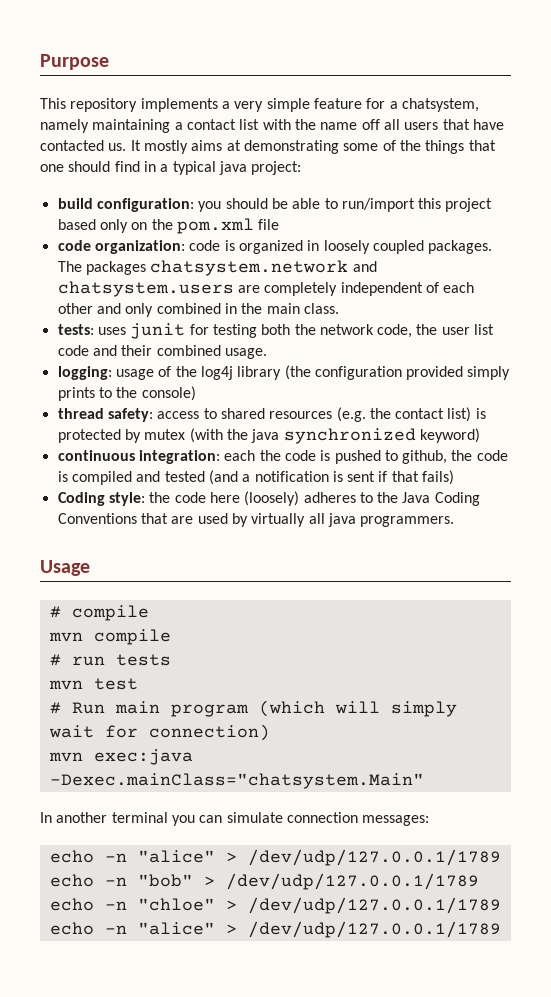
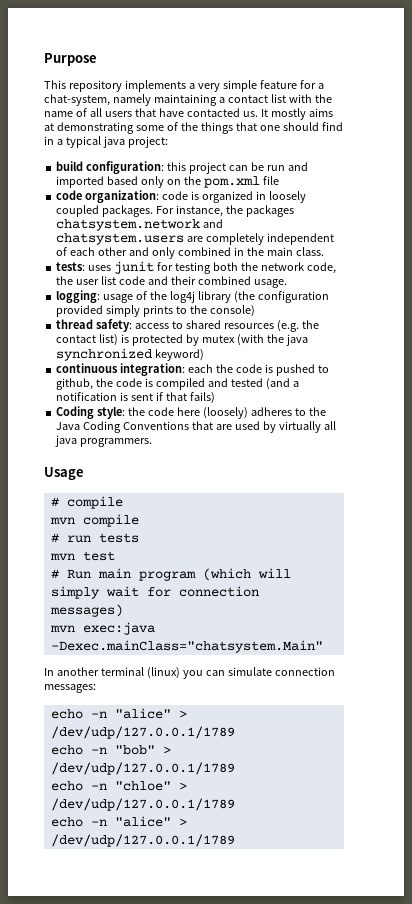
- This repository implements a very simple feature for a chatsystem, namely maintaining a contact list with the name off all users that have contacted us.
+ This repository implements a very simple feature for a chat-system, namely maintaining a contact list with the name of all users that have contacted us.
- build configuration: you should be able to run/import this project based only on the pom.xml file
+ build configuration: this project can be run and imported based only on the pom.xml file
- The packages chatsystem.network and chatsystem.users are completely independent of each other and only combined in the main class.
+ For instance, the packages chatsystem.network and chatsystem.users are completely independent of each other and only combined in the main class.
- # Run main program (which will simply wait for connection)
+ # Run main program (which will simply wait for connection messages)
- In another terminal you can simulate connection messages:
+ In another terminal (linux) you can simulate connection messages:

